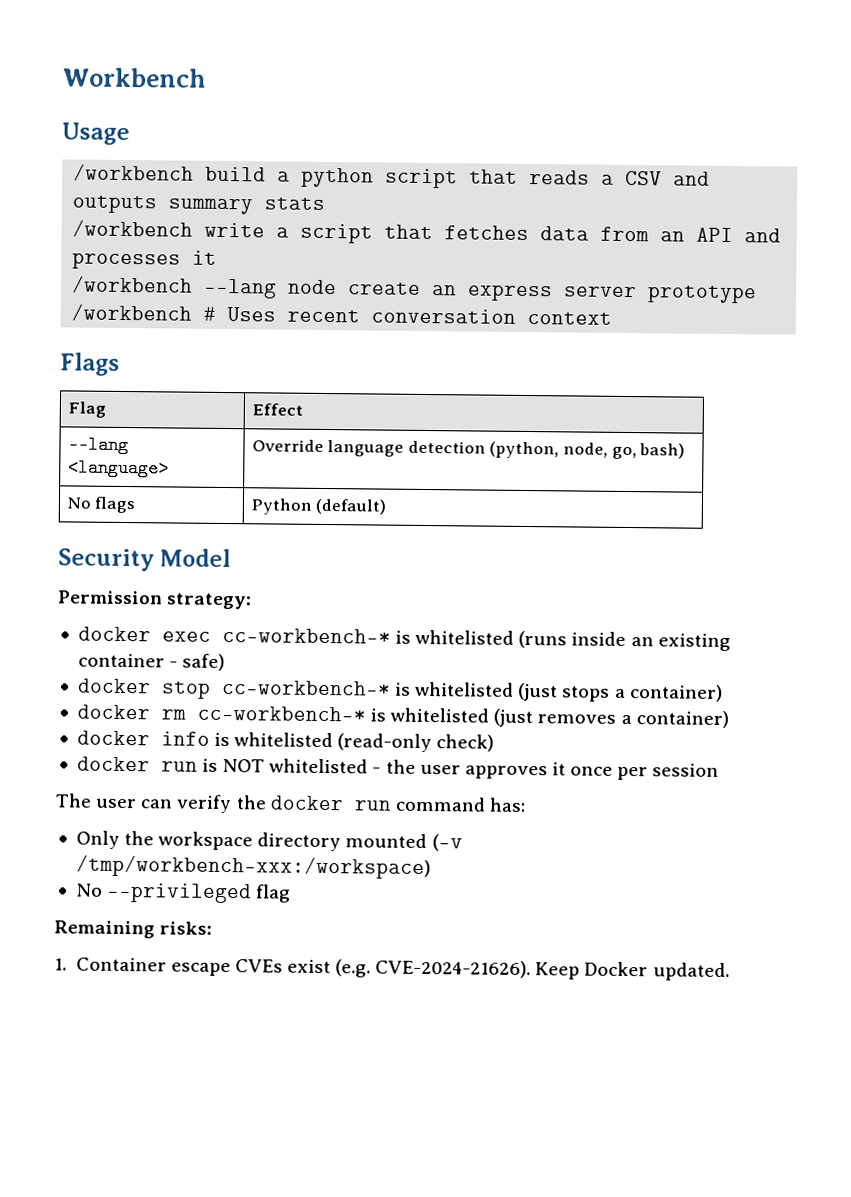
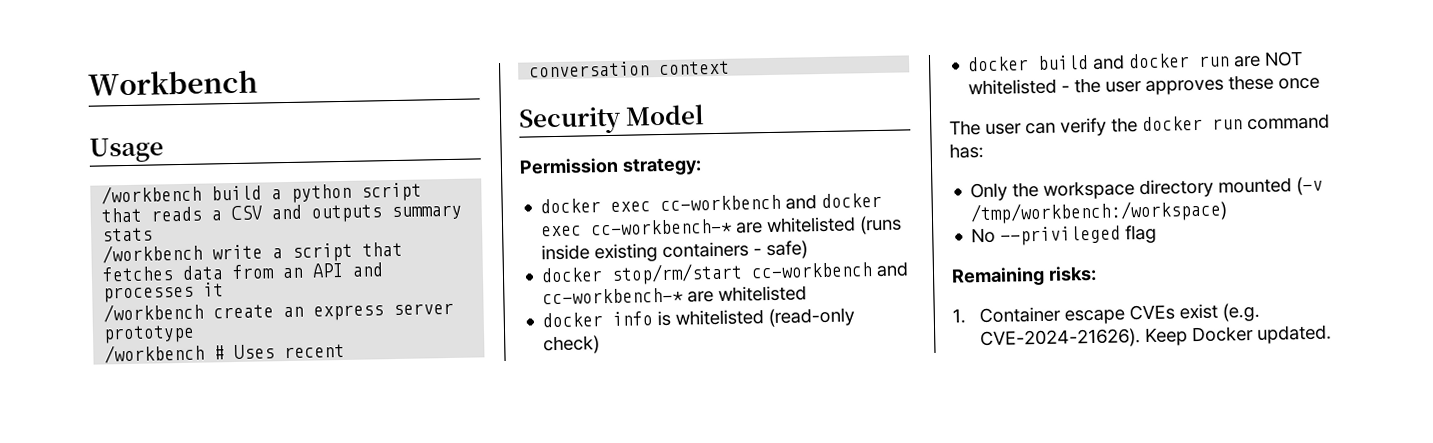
- /workbench --lang node create an express server prototype
+ /workbench create an express server prototype
- Flags
- Flag | Effect
- --lang <language> | Override language detection (python, node, go, bash)
- No flags | Python (default)
- docker exec cc-workbench-* is whitelisted (runs inside an existing container - safe)
- docker stop cc-workbench-* is whitelisted (just stops a container)
- docker rm cc-workbench-* is whitelisted (just removes a container)
+ docker exec cc-workbench and docker exec cc-workbench-* are whitelisted (runs inside existing containers - safe)
+ docker stop/rm/start cc-workbench and cc-workbench-* are whitelisted
- docker run is NOT whitelisted - the user approves it once per session
+ docker build and docker run are NOT whitelisted - the user approves these once
- Only the workspace directory mounted (-v /tmp/workbench-xxx:/workspace)
+ Only the workspace directory mounted (-v /tmp/workbench:/workspace)

